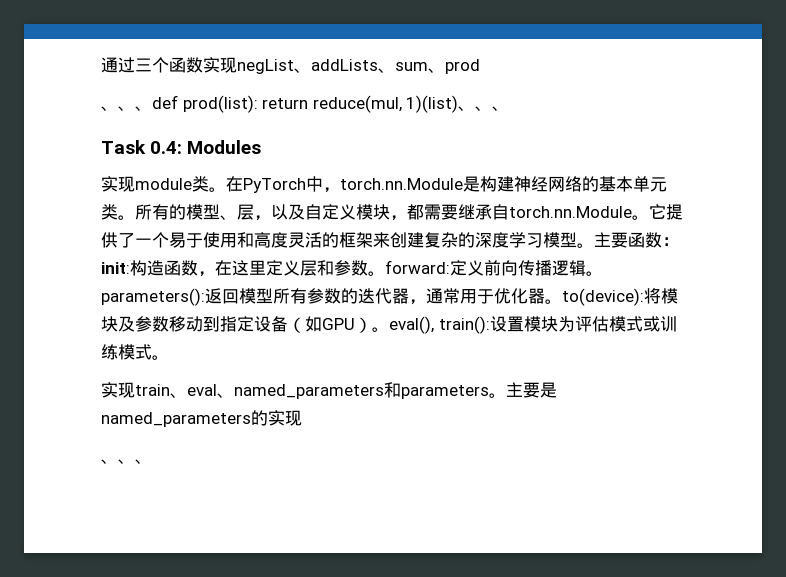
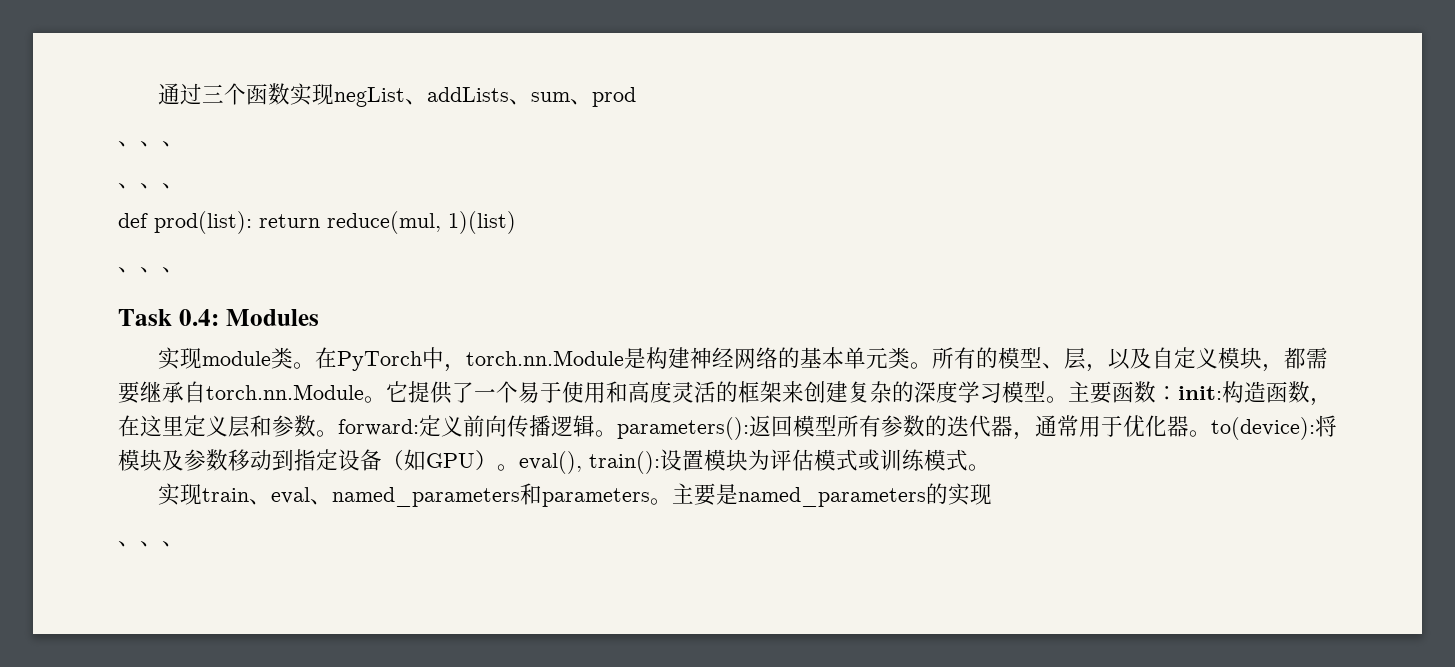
  通过三个函数实现negList、addLists、sum、prod
- 、、、def prod(list): return reduce(mul, 1)(list)、、、
+ 、、、
+ 、、、
+ def prod(list): return reduce(mul, 1)(list)
+ 、、、

